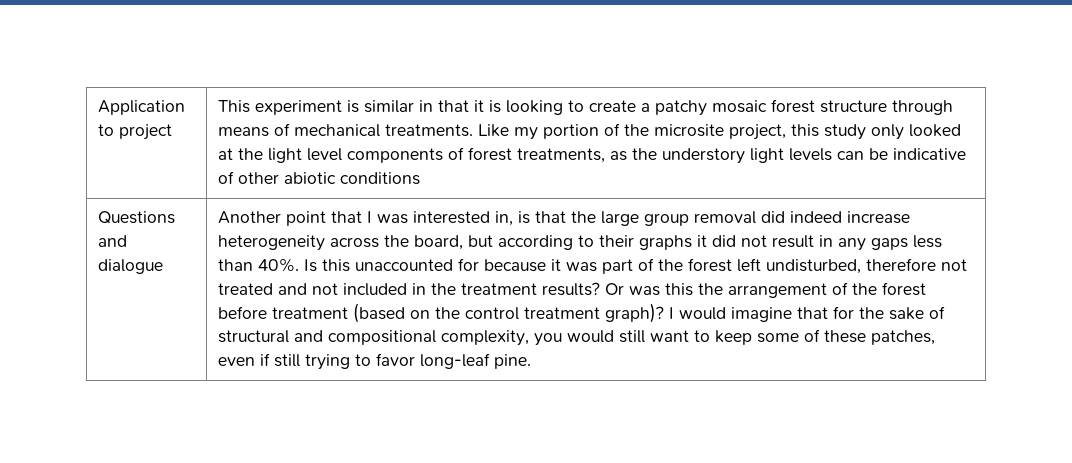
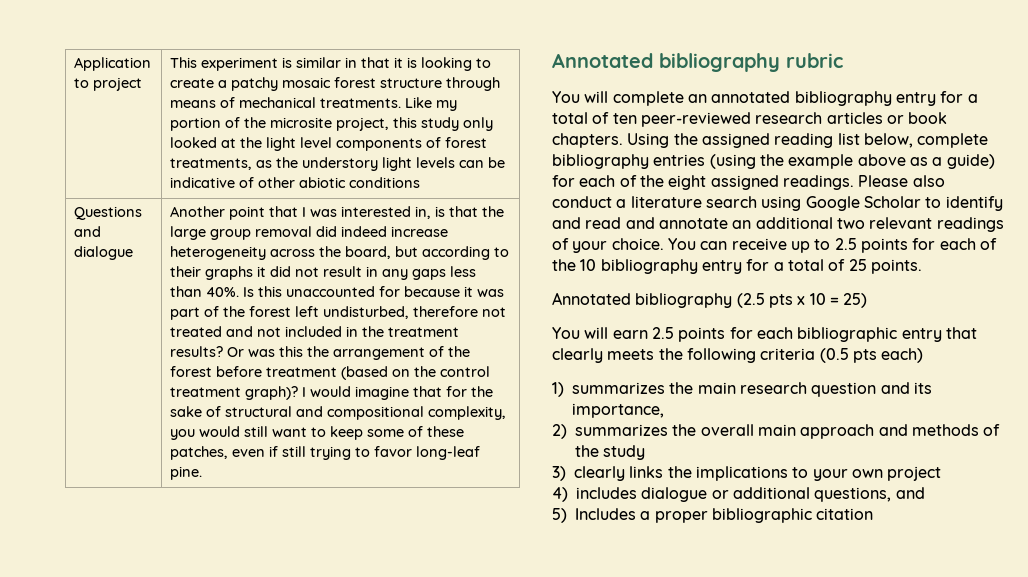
+ Annotated bibliography rubric
+ You will complete an annotated bibliography entry for a total of ten peer-reviewed research articles or book chapters. Using the assigned reading list below, complete bibliography entries (using the example above as a guide) for each of the eight assigned readings. Please also conduct a literature search using Google Scholar to identify and read and annotate an additional two relevant readings of your choice. You can receive up to 2.5 points for each of the 10 bibliography entry for a total of 25 points.
+ Annotated bibliography (2.5 pts x 10 = 25)
+ You will earn 2.5 points for each bibliographic entry that clearly meets the following criteria (0.5 pts each)
+ 1) summarizes the main research question and its importance,
+ 2) summarizes the overall main approach and methods of the study
+ 3) clearly links the implications to your own project
+ 4) includes dialogue or additional questions, and
+ 5) Includes a proper bibliographic citation

